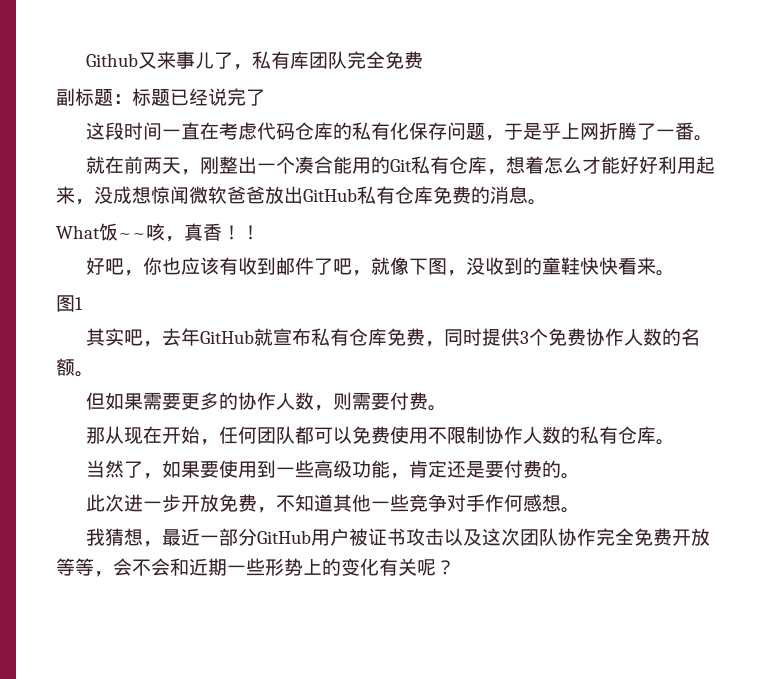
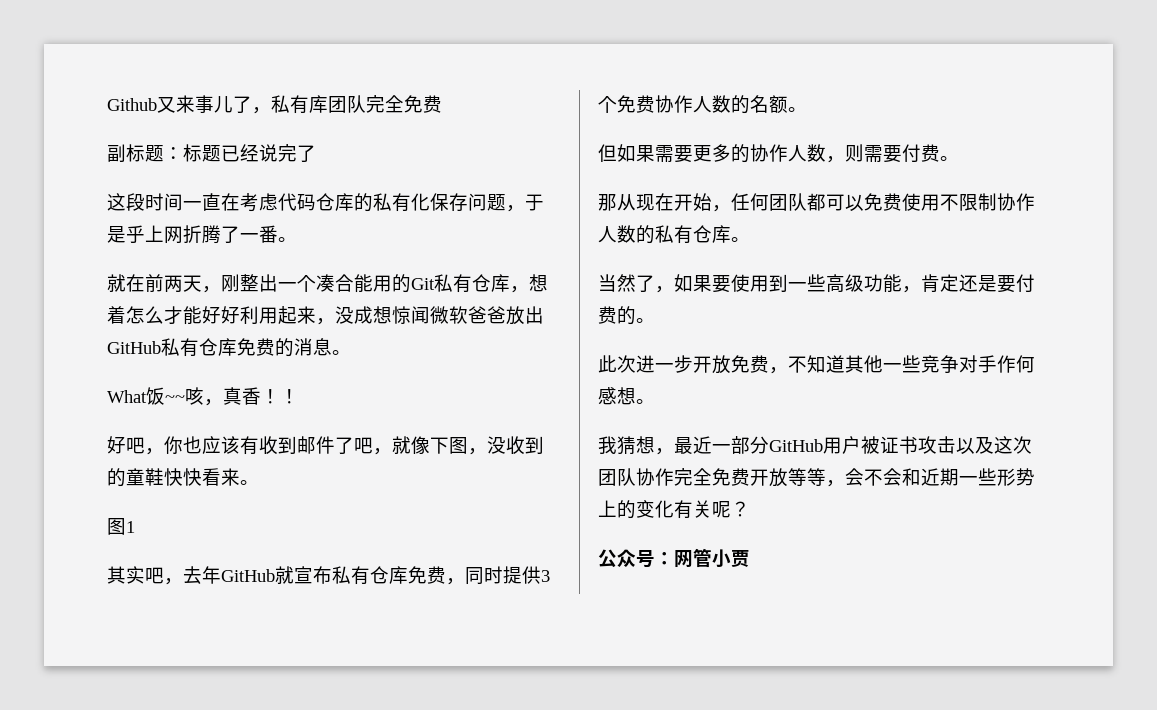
+ 公众号：网管小贾

